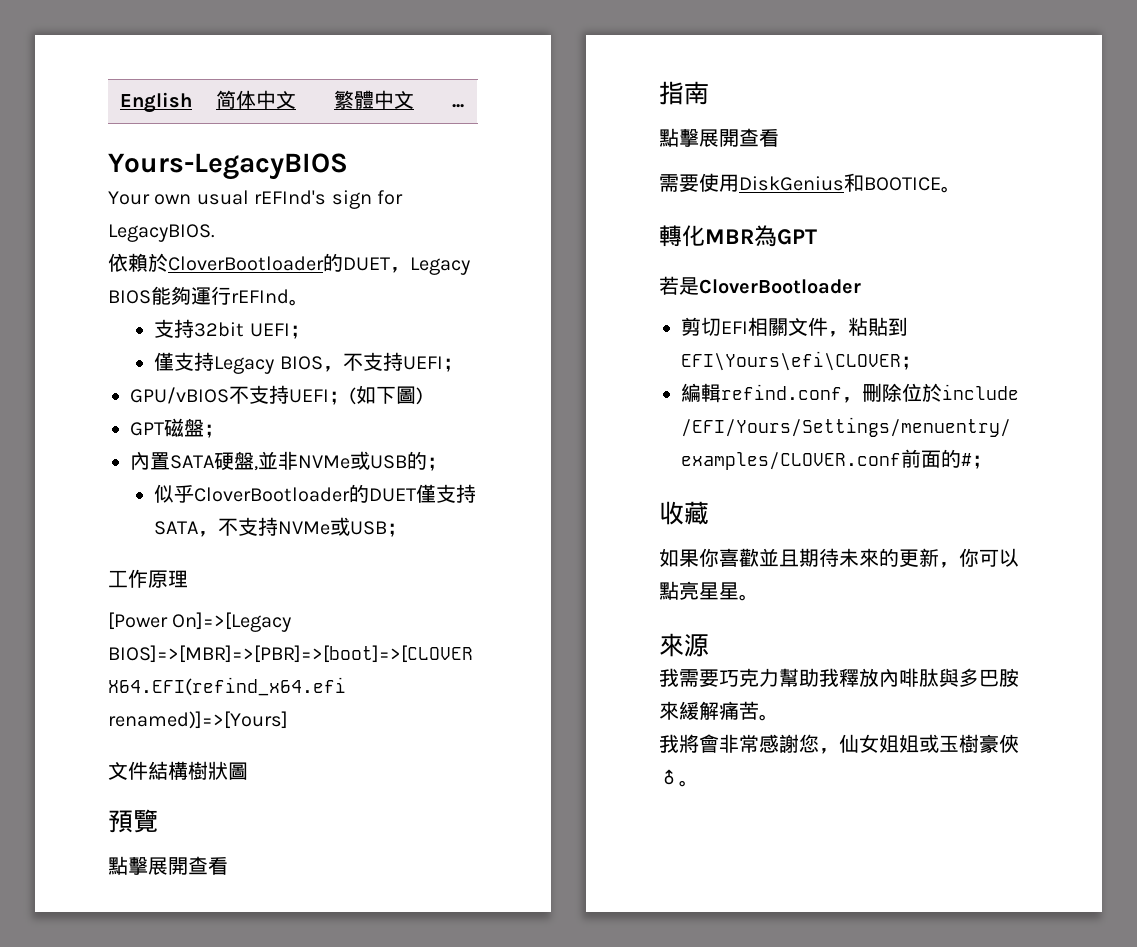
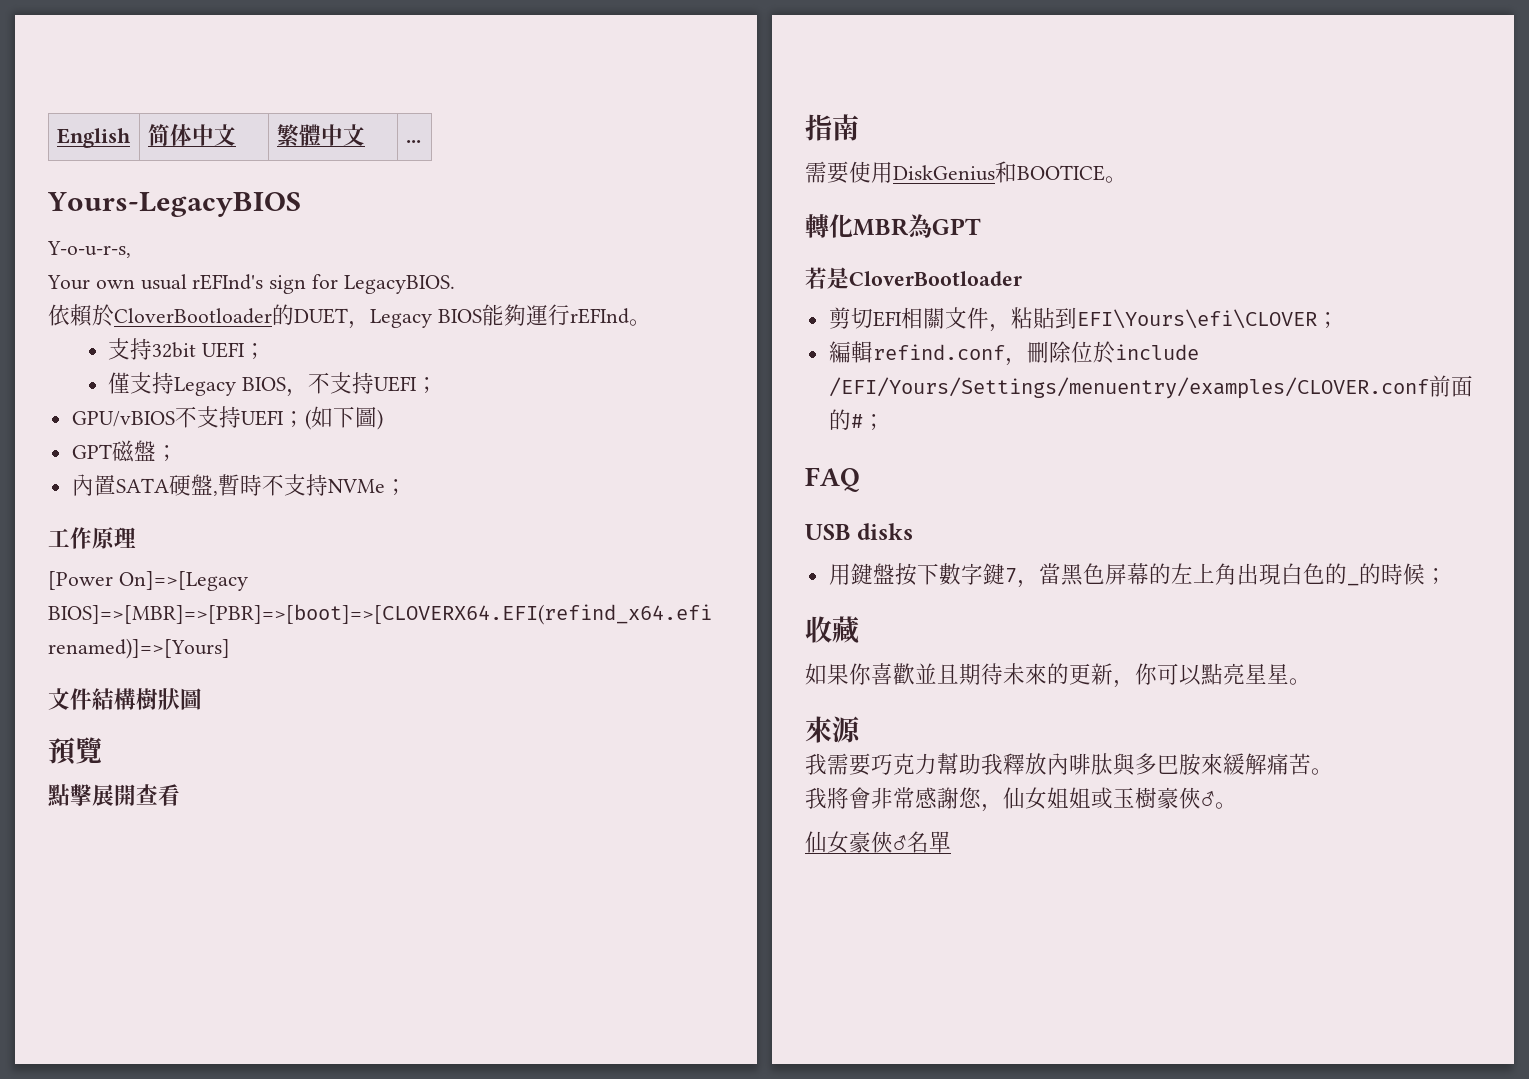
+ Y-o-u-r-s,
- 內置SATA硬盤,並非NVMe或USB的；
- 似乎CloverBootloader的DUET僅支持SATA，不支持NVMe或USB；
+ 內置SATA硬盤,暫時不支持NVMe；
  指南
- 點擊展開查看
+ FAQ
+ USB disks
+ 用鍵盤按下數字鍵7，當黑色屏幕的左上角出現白色的_的時候；
+ 仙女豪俠♂名單

